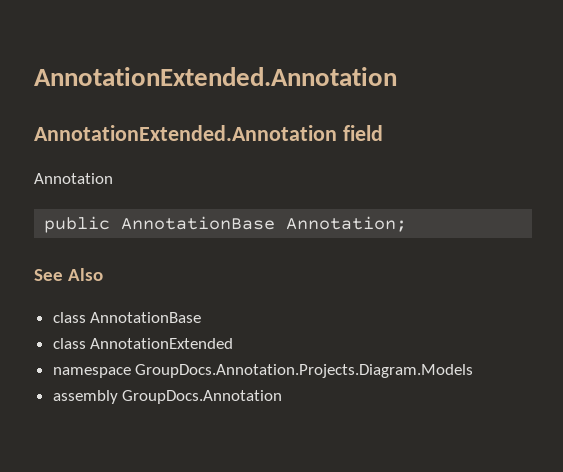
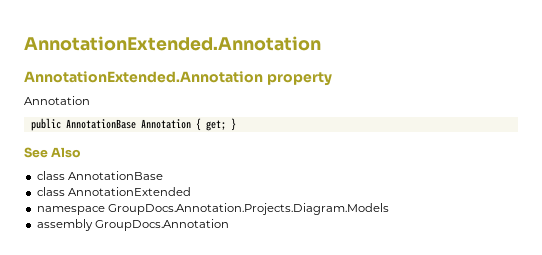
- AnnotationExtended.Annotation field
+ AnnotationExtended.Annotation property
- public AnnotationBase Annotation;
+ public AnnotationBase Annotation { get; }

